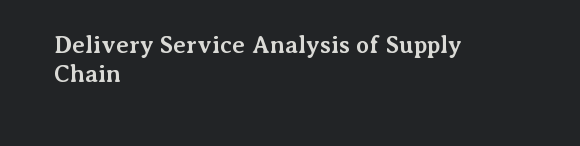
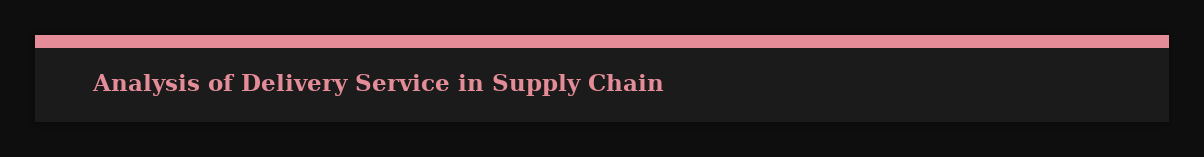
- Delivery Service Analysis of Supply Chain
+ Analysis of Delivery Service in Supply Chain

